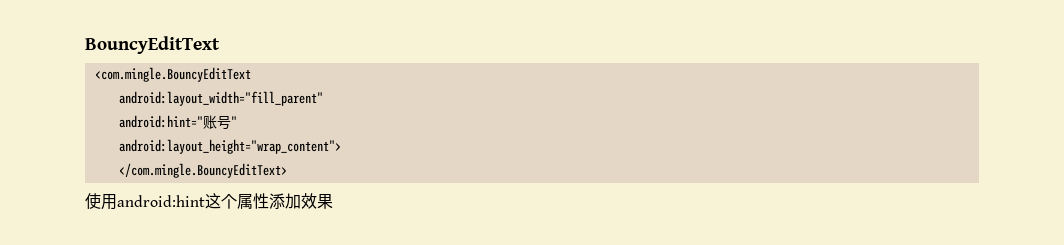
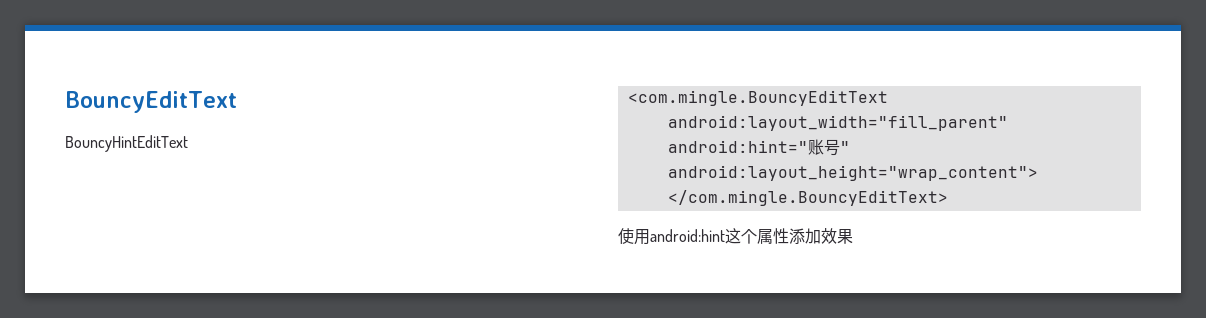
+ BouncyHintEditText

